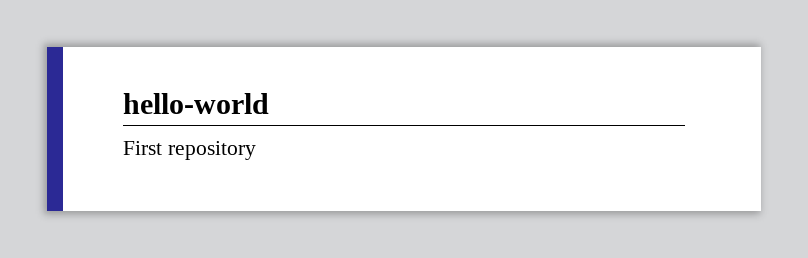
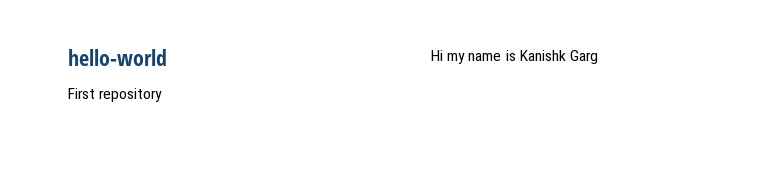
+ Hi my name is Kanishk Garg

